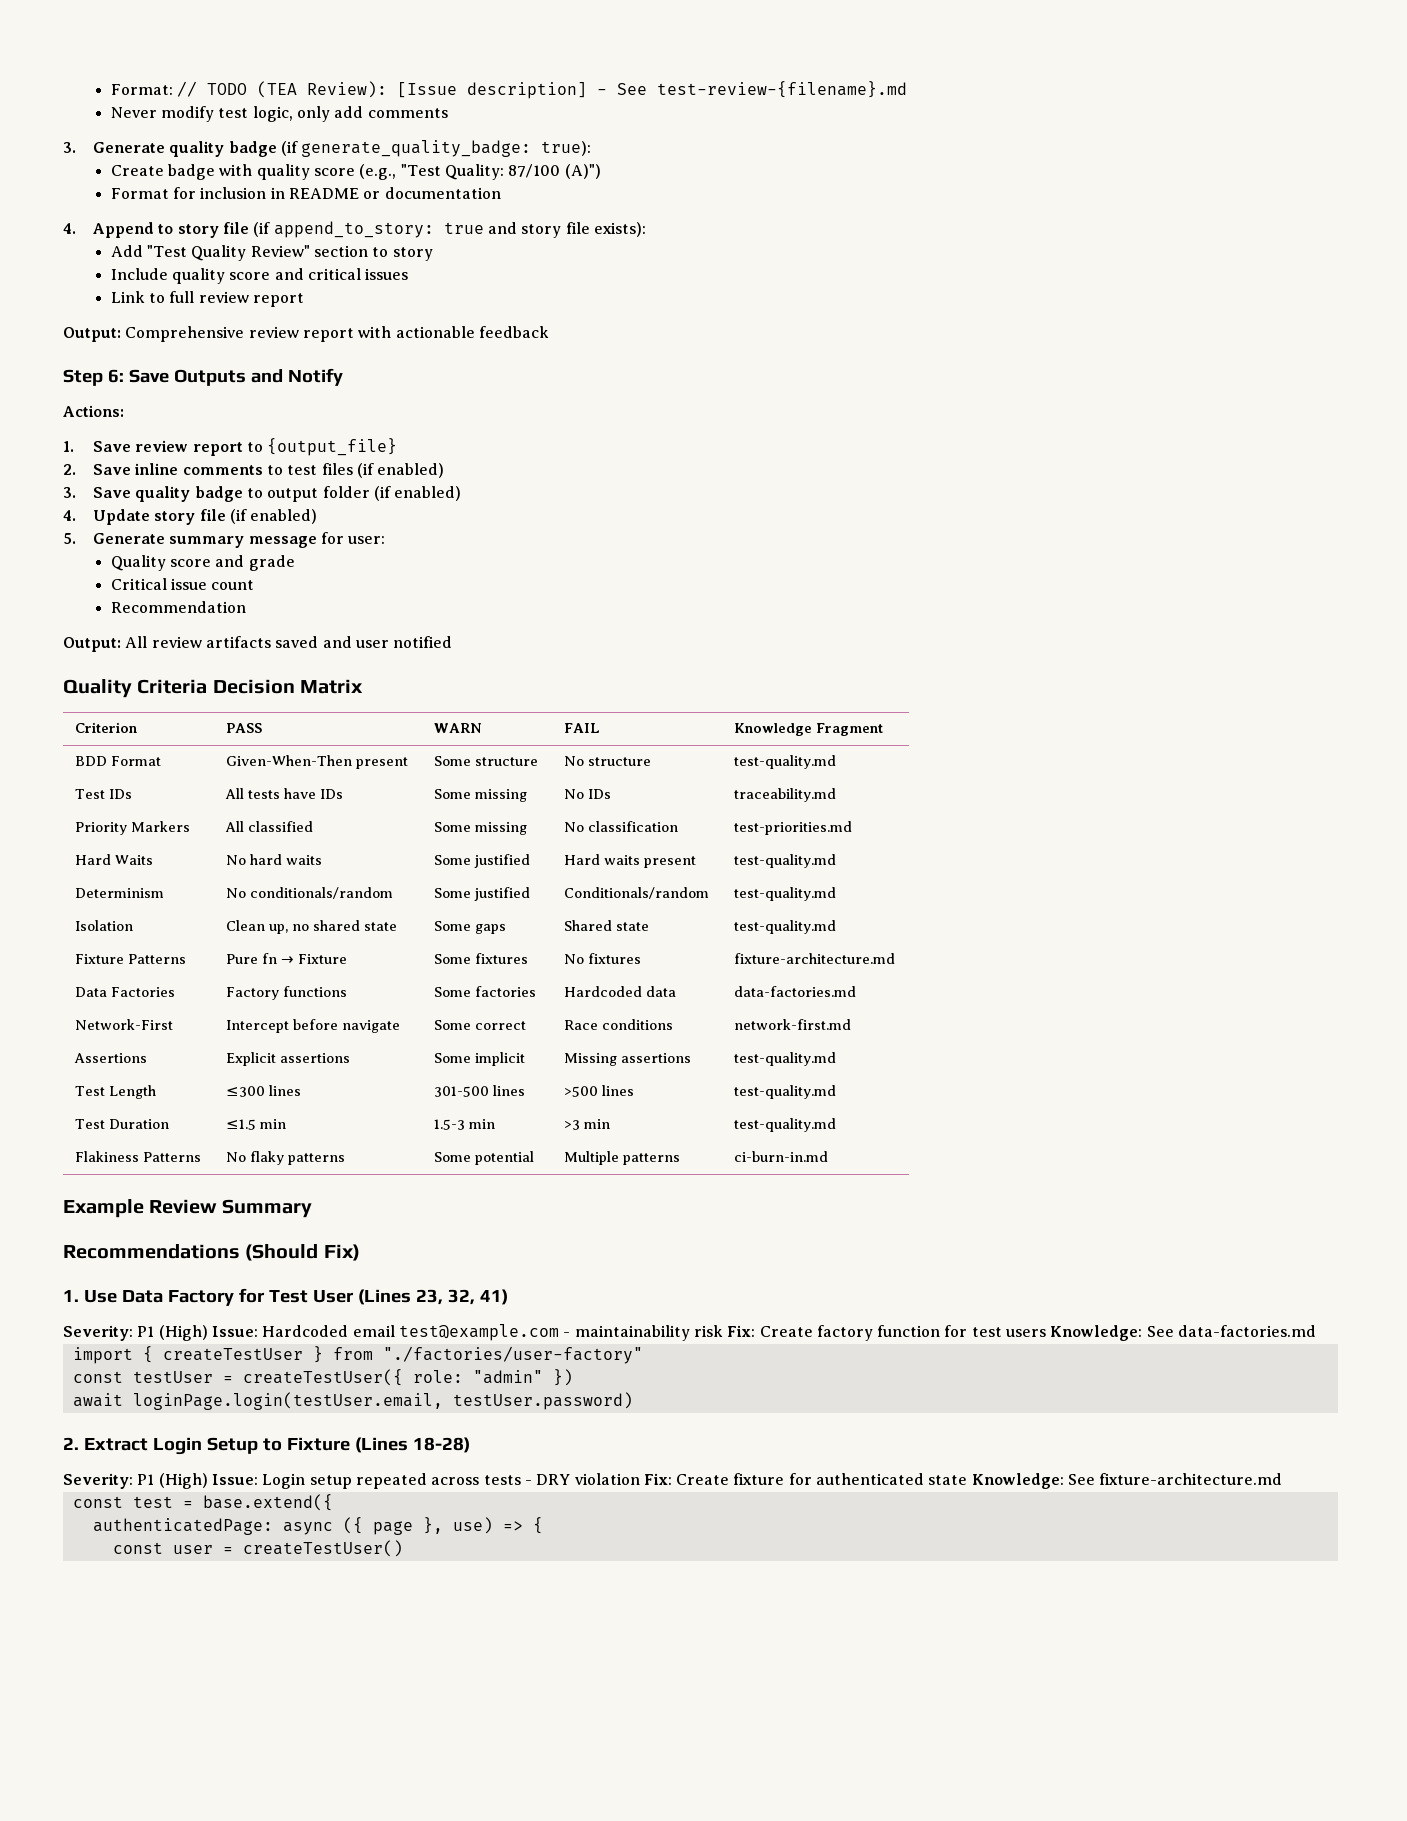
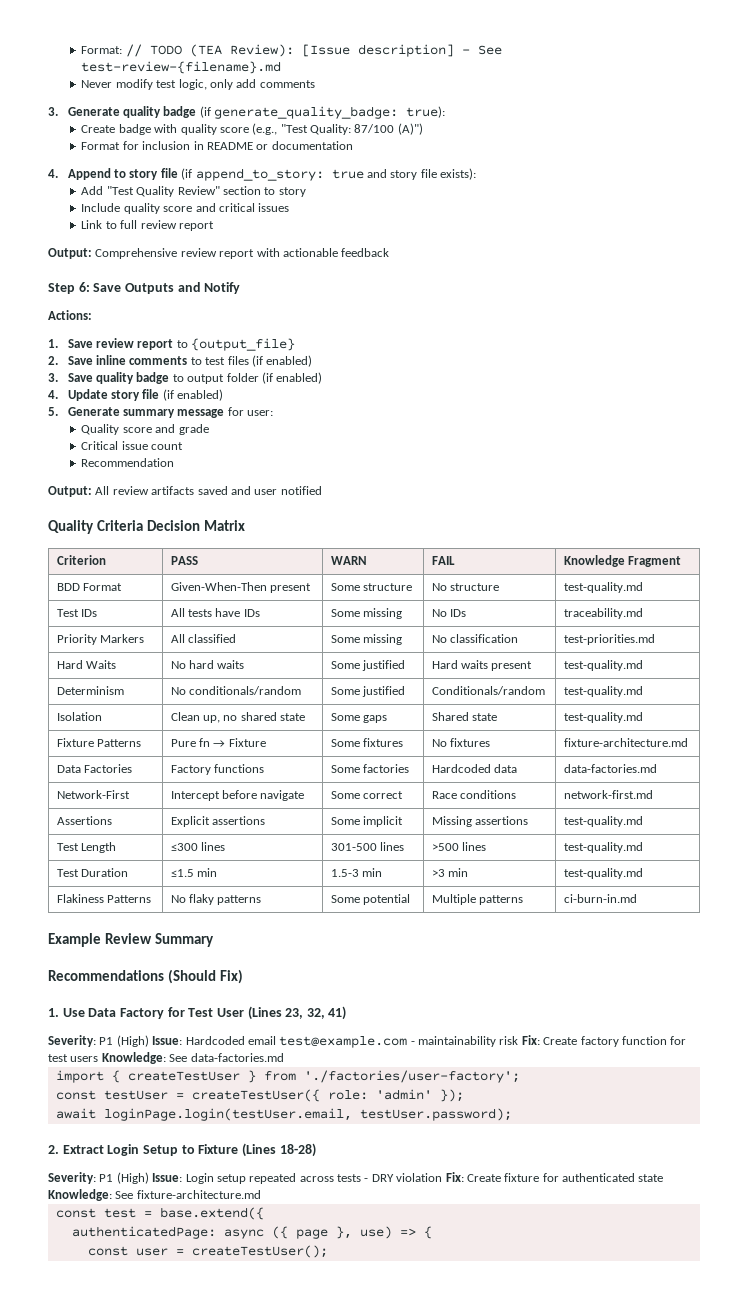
- import { createTestUser } from "./factories/user-factory"
+ import { createTestUser } from './factories/user-factory';
- const testUser = createTestUser({ role: "admin" })
+ const testUser = createTestUser({ role: 'admin' });
- await loginPage.login(testUser.email, testUser.password)
+ await loginPage.login(testUser.email, testUser.password);
- const user = createTestUser()
+ const user = createTestUser();

